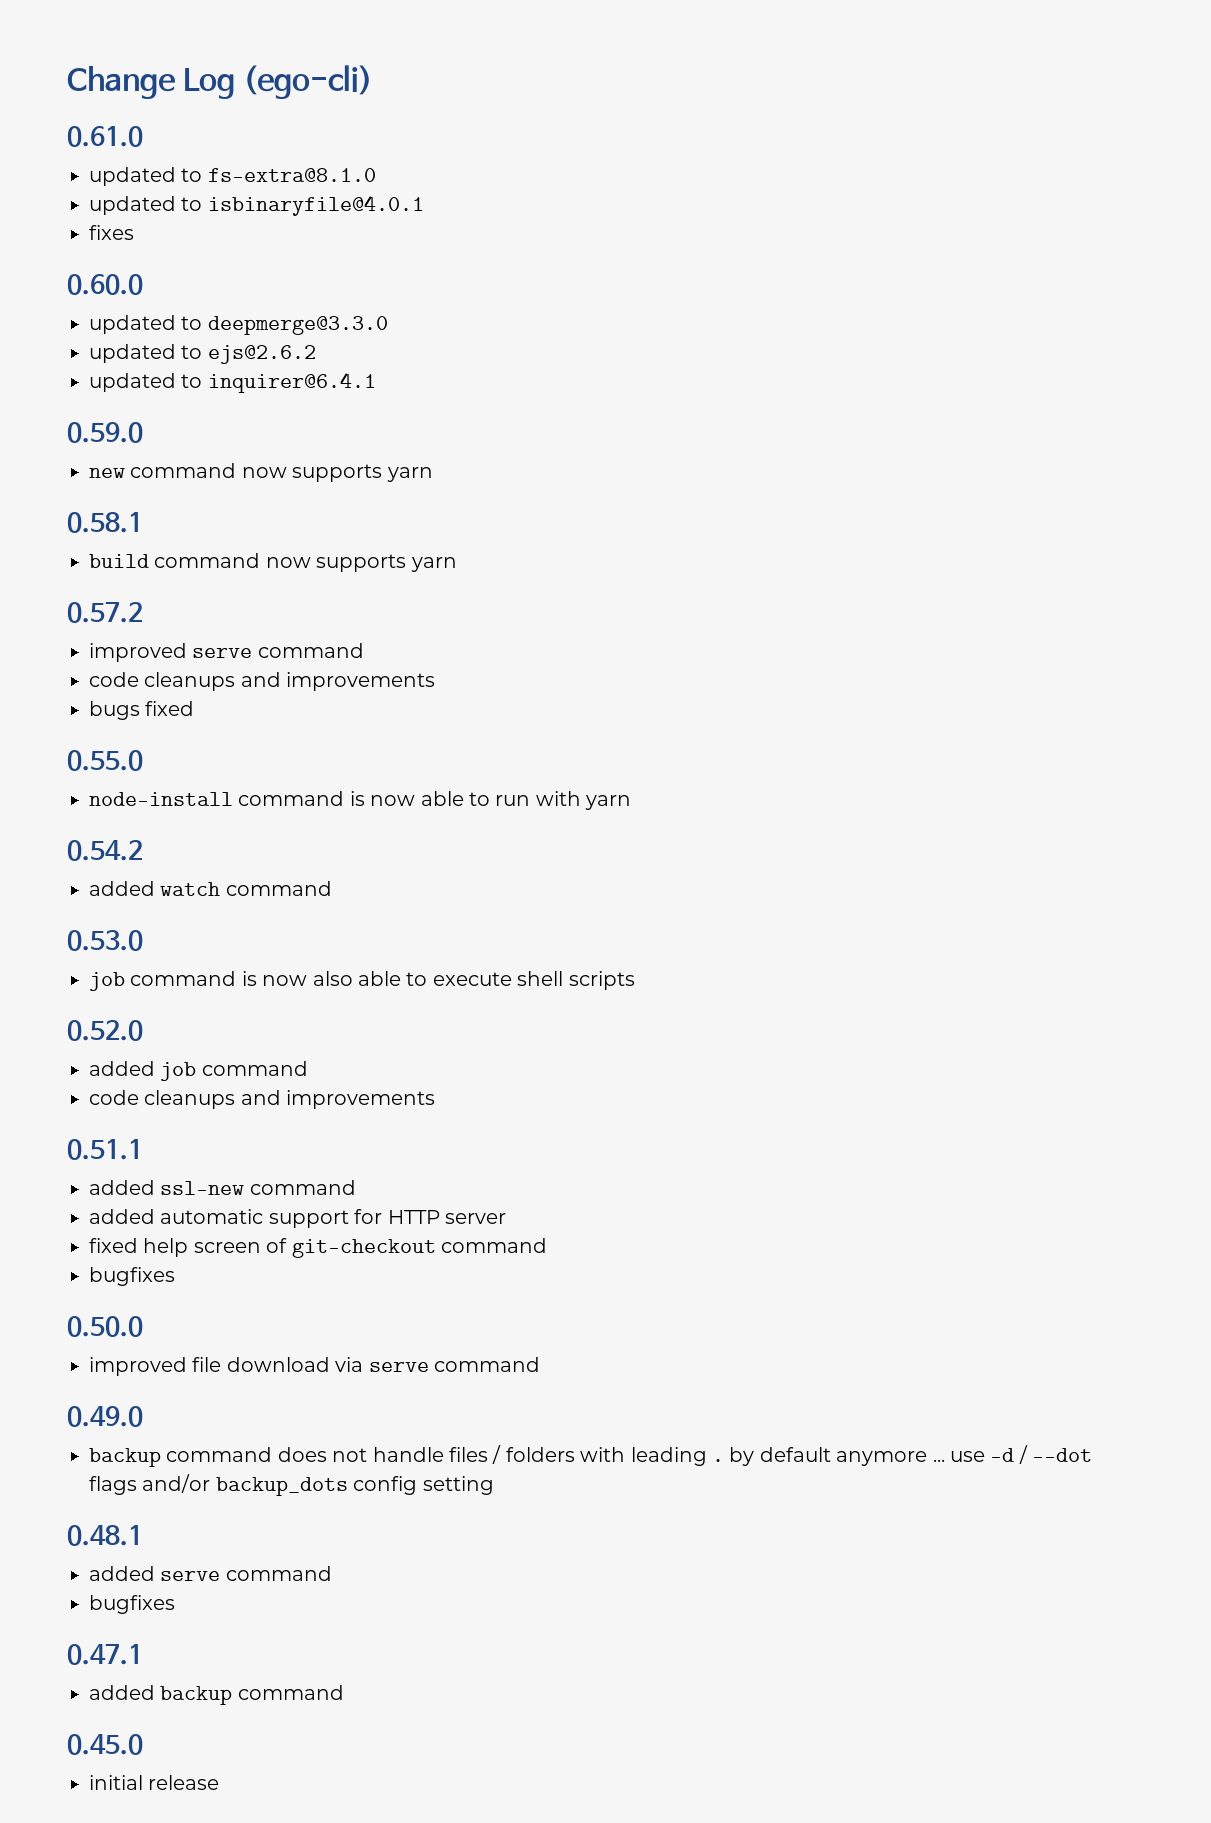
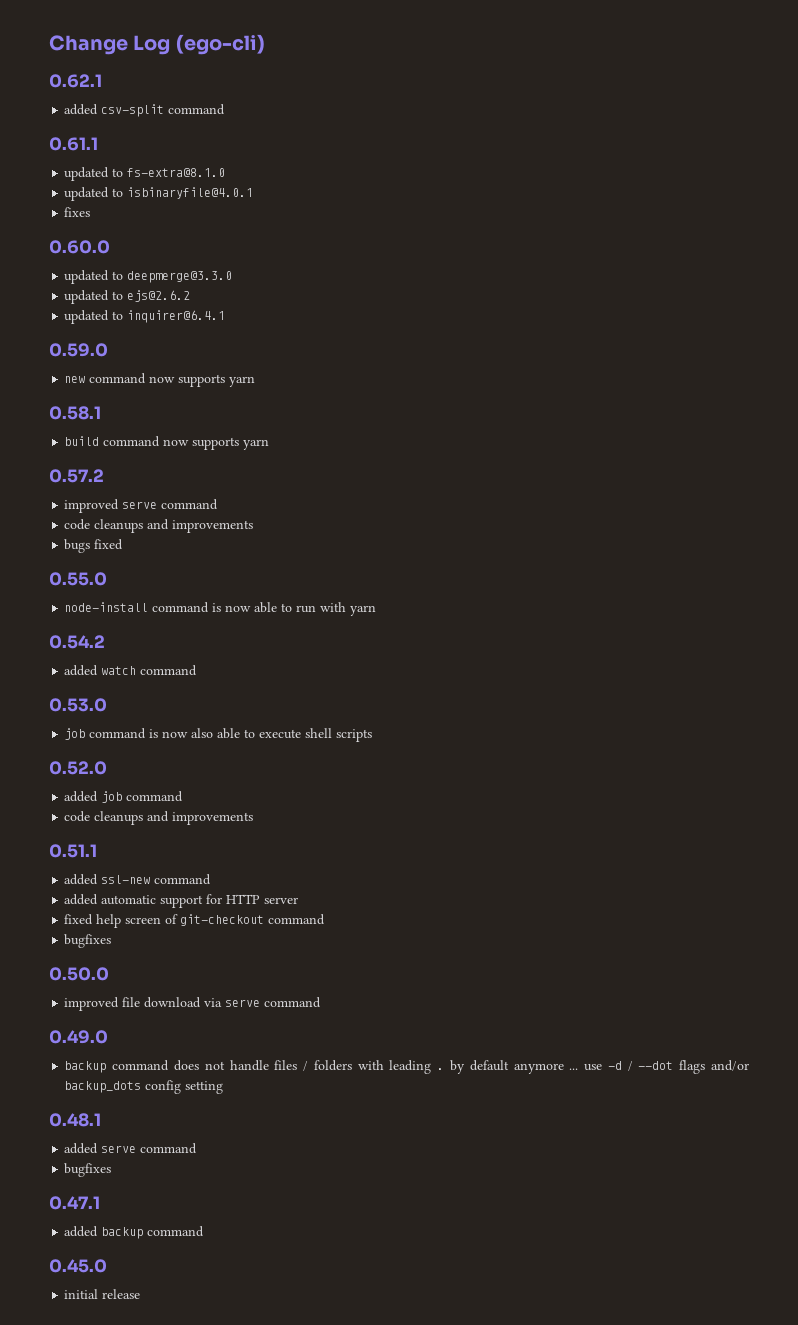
- 0.61.0
+ 0.62.1
+ added csv-split command
+ 0.61.1

